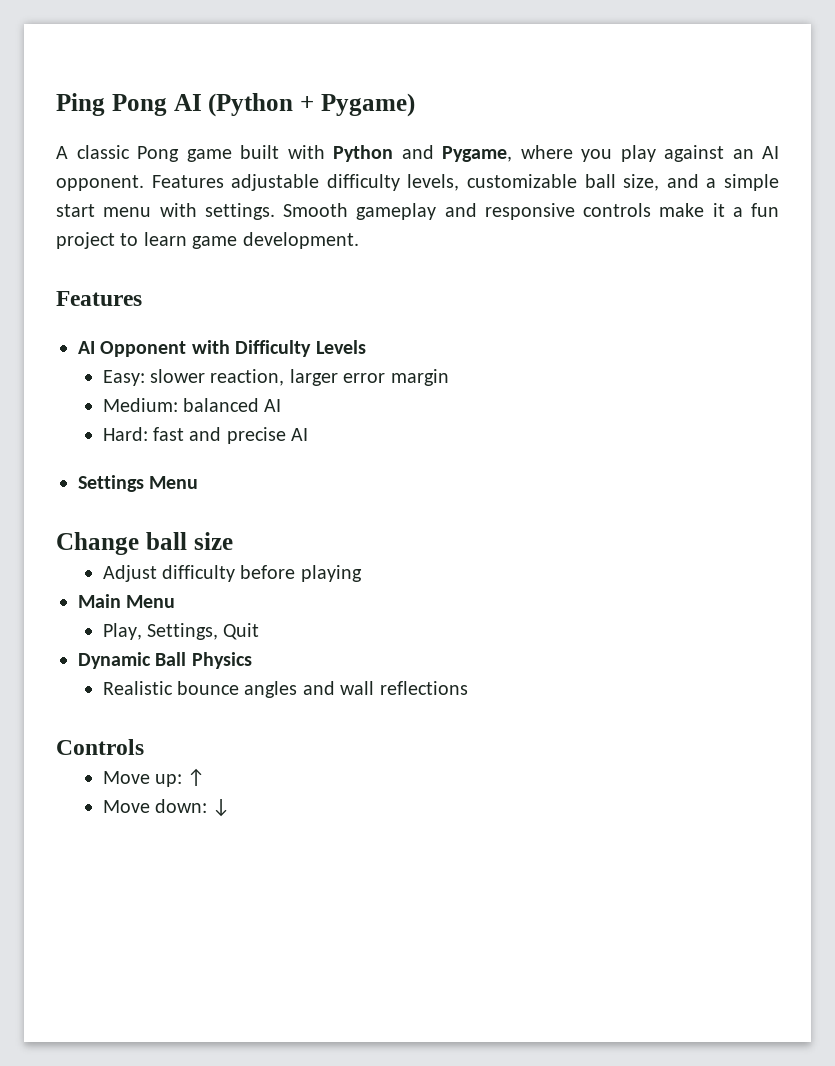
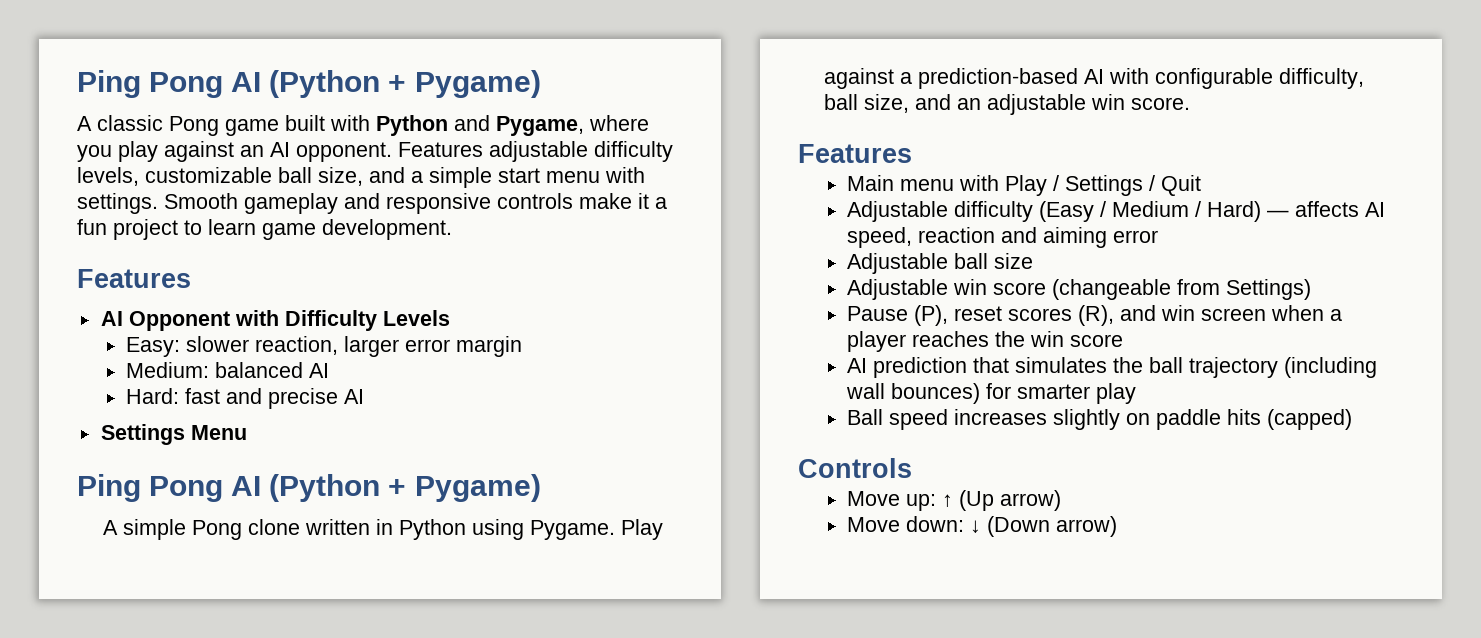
  Settings Menu
- Change ball size
- Adjust difficulty before playing
- Main Menu
- Play, Settings, Quit
- Dynamic Ball Physics
- Realistic bounce angles and wall reflections
+ Ping Pong AI (Python + Pygame)
+ A simple Pong clone written in Python using Pygame. Play against a prediction-based AI with configurable difficulty, ball size, and an adjustable win score.
+ Features
+ Main menu with Play / Settings / Quit
+ Adjustable difficulty (Easy / Medium / Hard) — affects AI speed, reaction and aiming error
+ Adjustable ball size
+ Adjustable win score (changeable from Settings)
+ Pause (P), reset scores (R), and win screen when a player reaches the win score
+ AI prediction that simulates the ball trajectory (including wall bounces) for smarter play
+ Ball speed increases slightly on paddle hits (capped)
- Move up: ↑
+ Move up: ↑ (Up arrow)
- Move down: ↓
+ Move down: ↓ (Down arrow)

